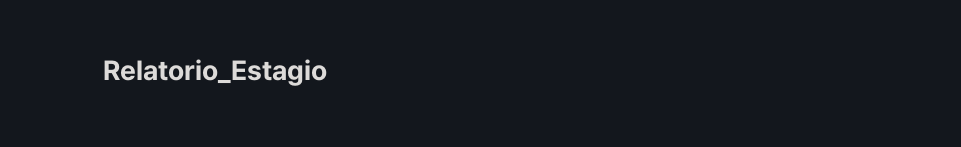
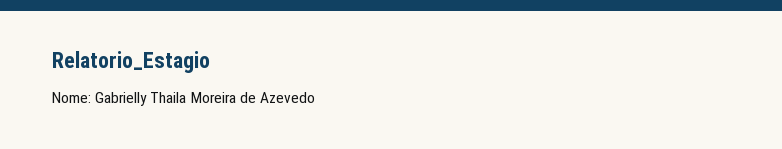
+ Nome: Gabrielly Thaila Moreira de Azevedo

